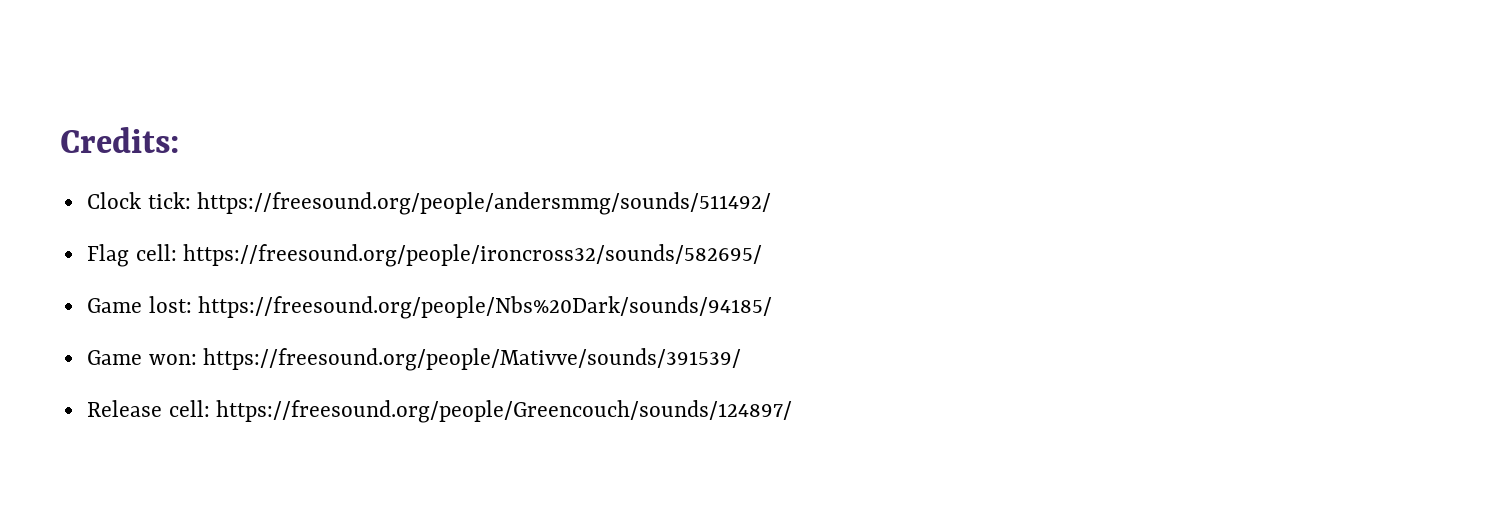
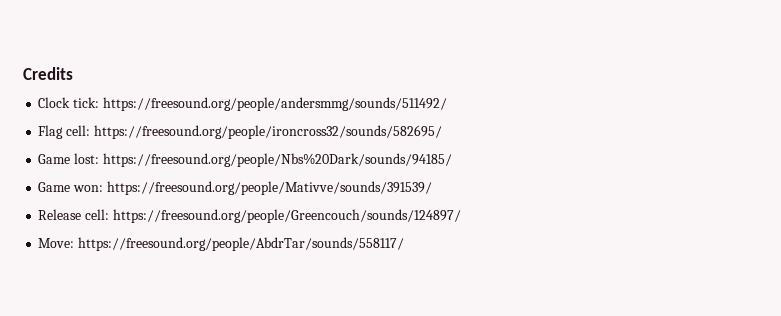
- Credits:
+ Credits
+ Move: https://freesound.org/people/AbdrTar/sounds/558117/

